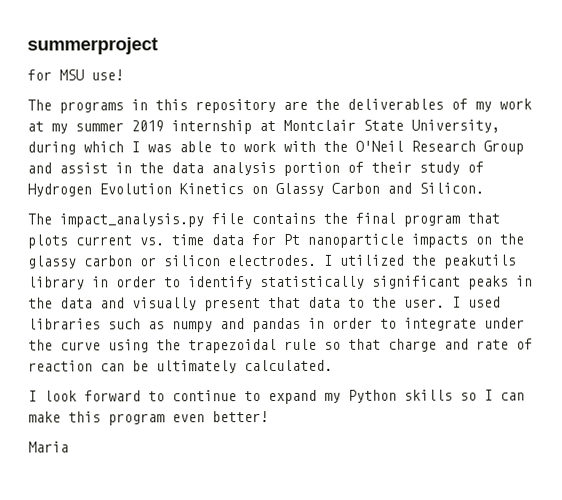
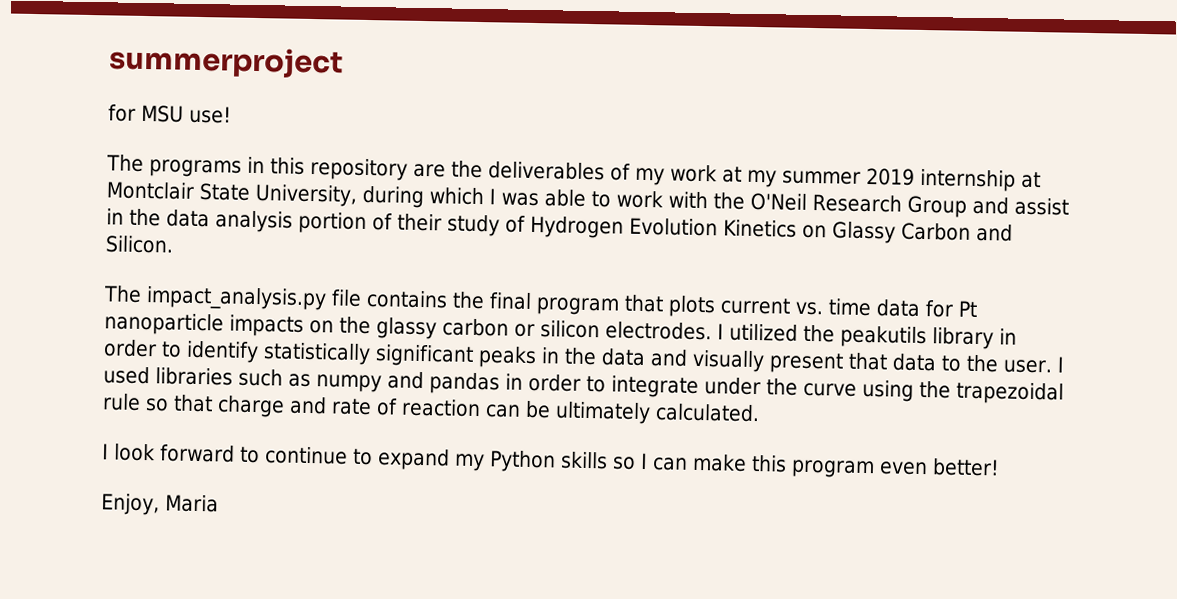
- Maria
+ Enjoy, Maria

